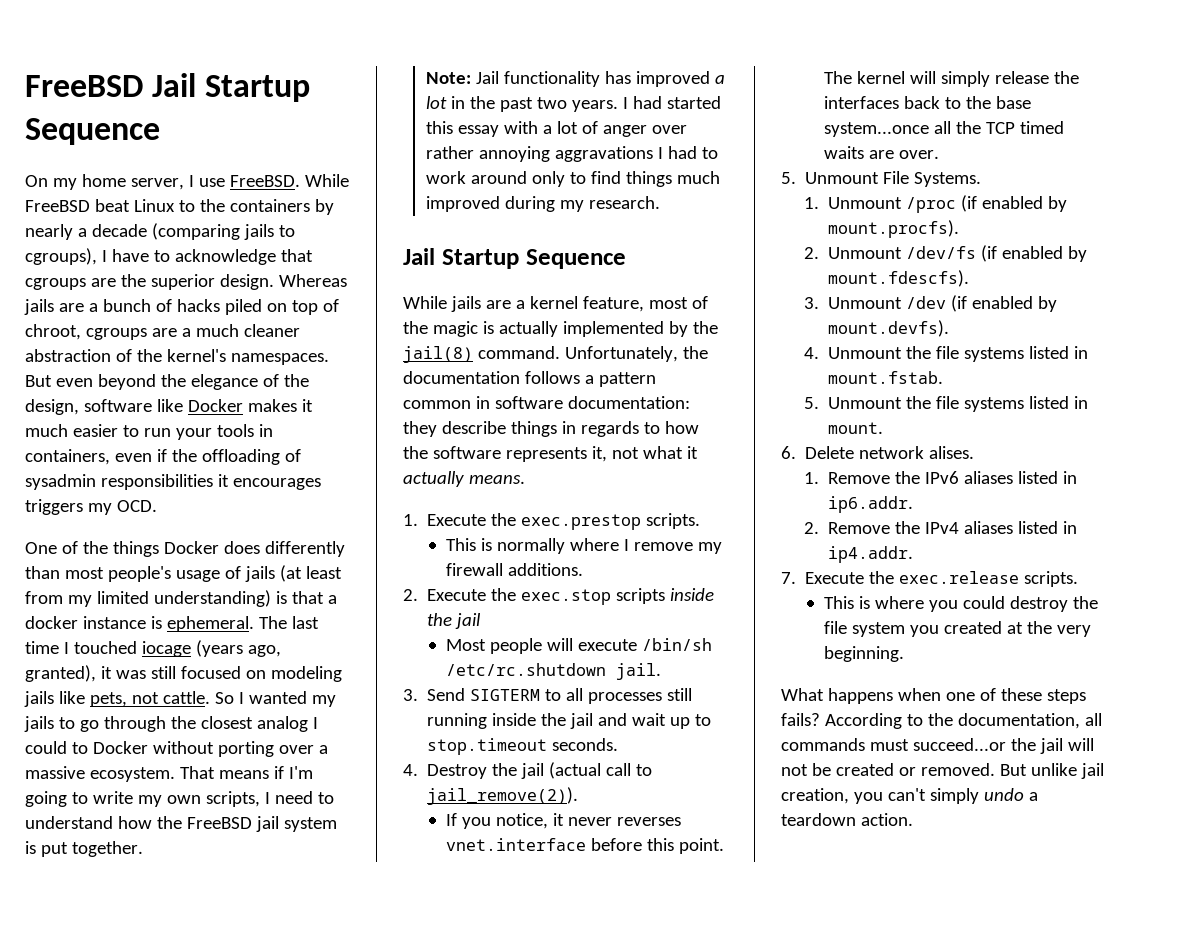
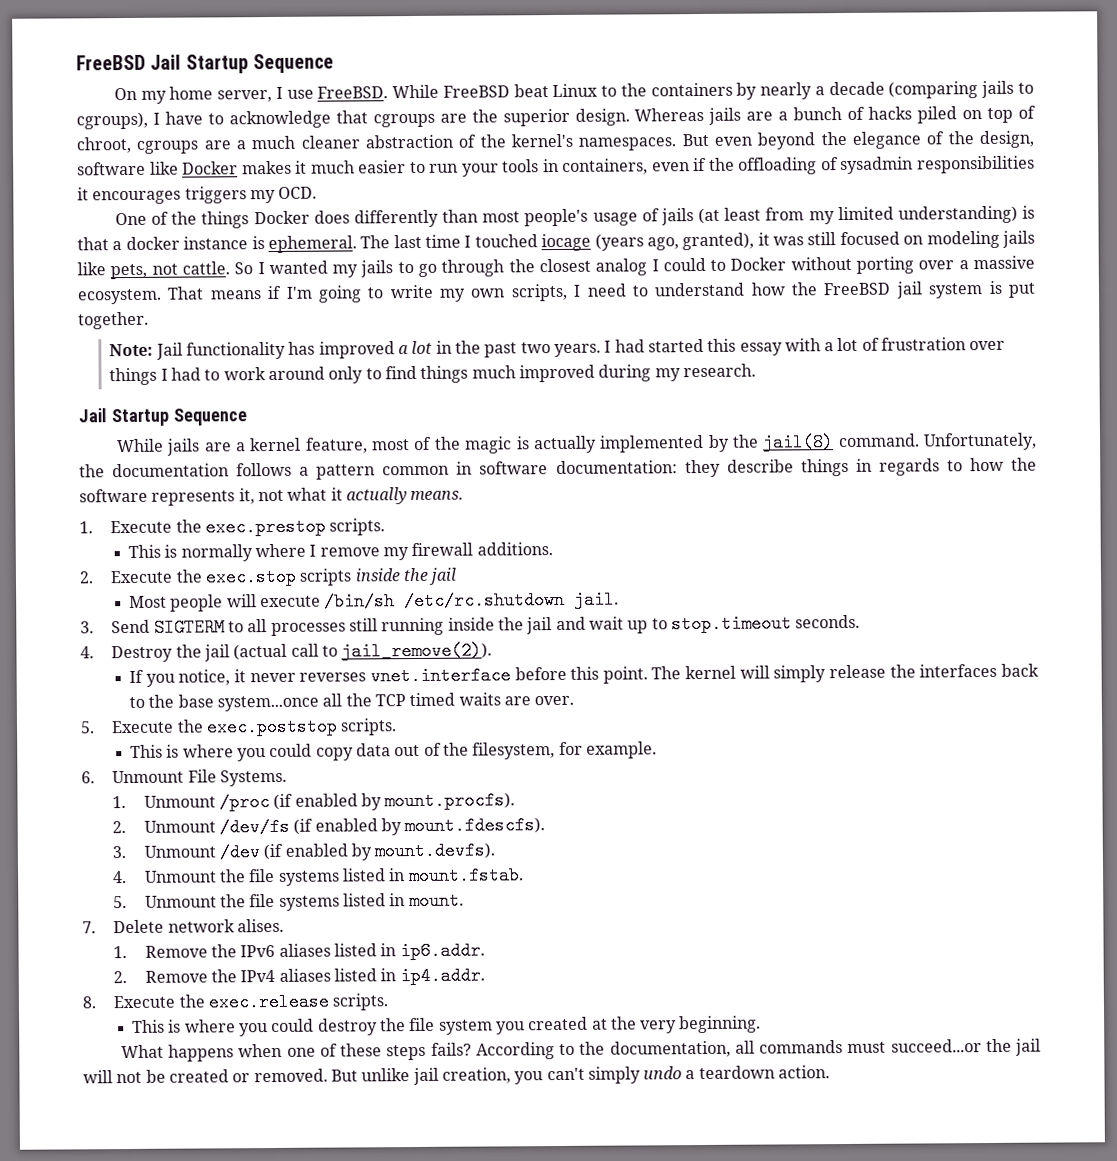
- I had started this essay with a lot of anger over rather annoying aggravations I had to work around only to find things much improved during my research.
+ I had started this essay with a lot of frustration over things I had to work around only to find things much improved during my research.
- 5. Unmount File Systems.
+ 5. Execute the exec.poststop scripts.
+ This is where you could copy data out of the filesystem, for example.
+ 6. Unmount File Systems.
- 6. Delete network alises.
+ 7. Delete network alises.
- 7. Execute the exec.release scripts.
+ 8. Execute the exec.release scripts.

